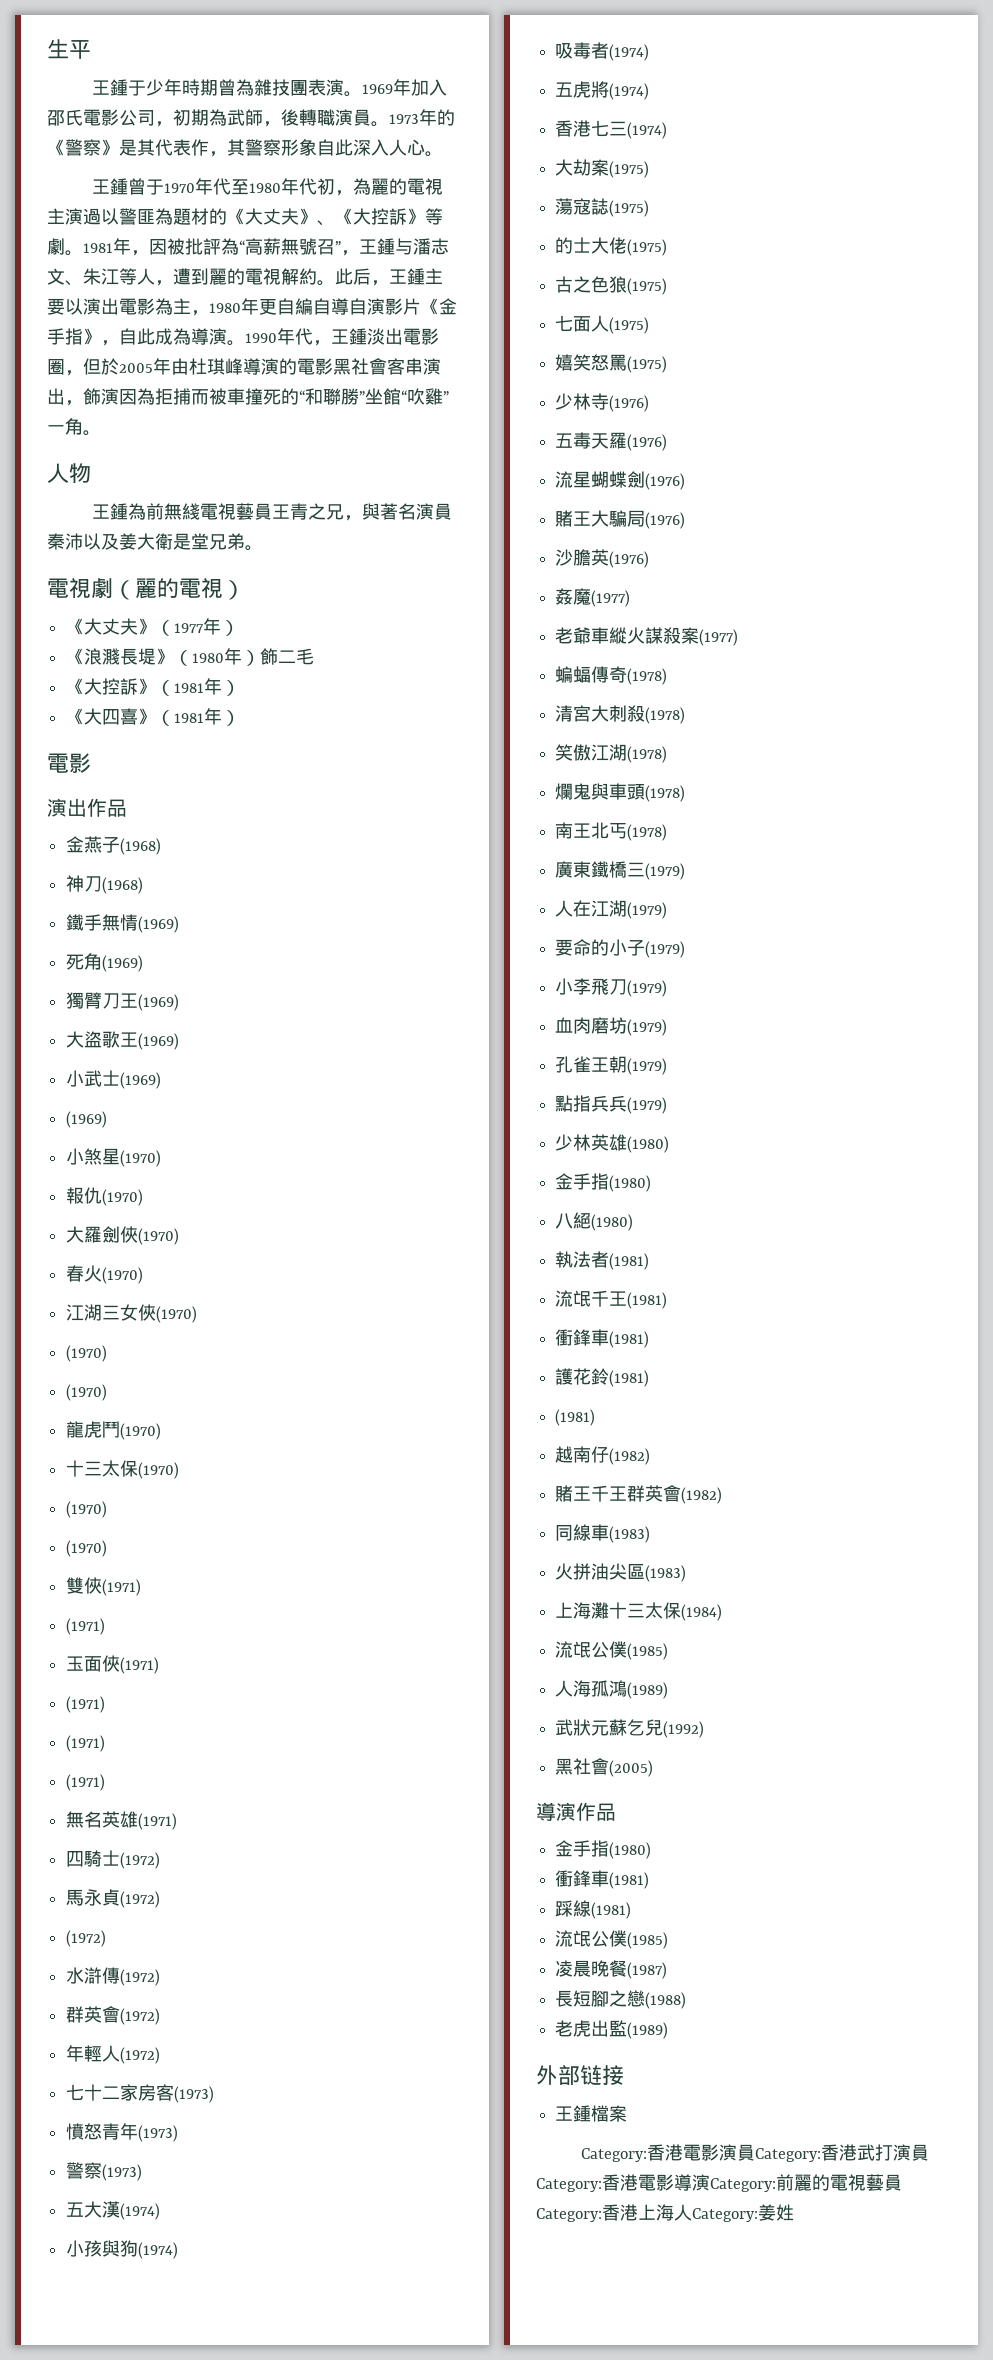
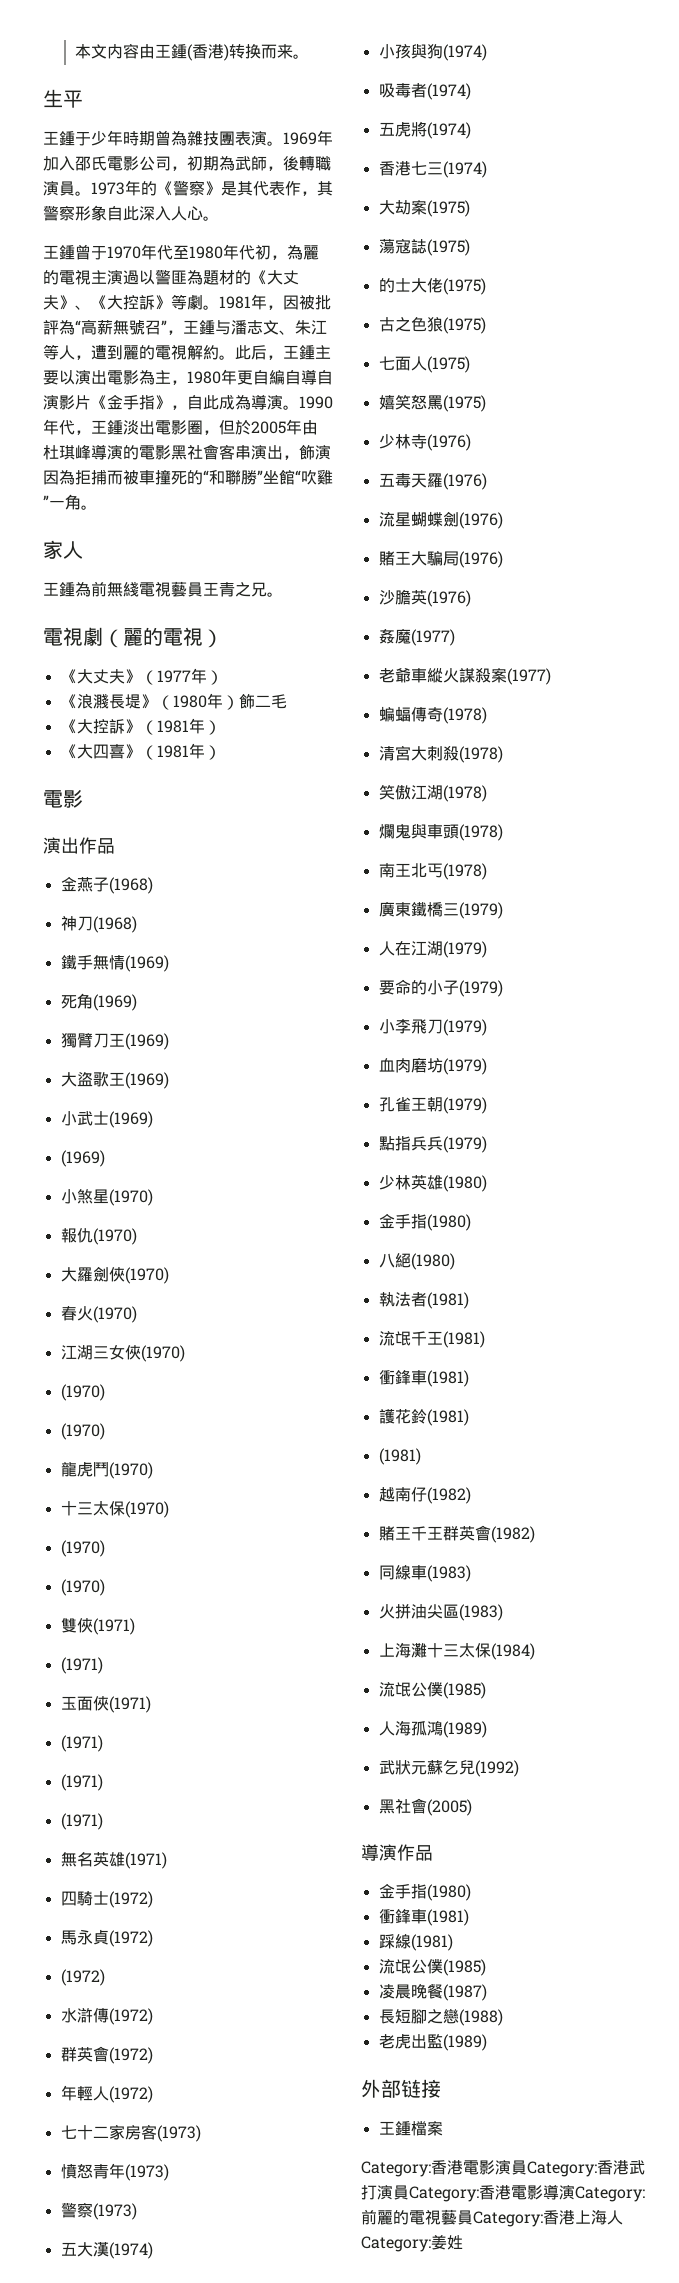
+ 本文内容由王鍾(香港)转换而来。
- 人物
+ 家人
- 王鍾為前無綫電視藝員王青之兄，與著名演員秦沛以及姜大衛是堂兄弟。
+ 王鍾為前無綫電視藝員王青之兄。

